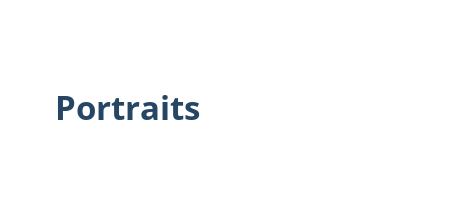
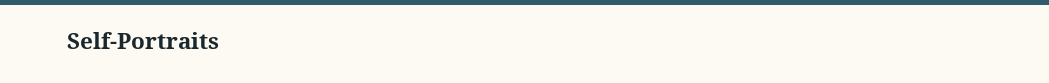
- Portraits
+ Self-Portraits

